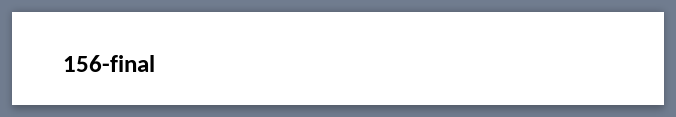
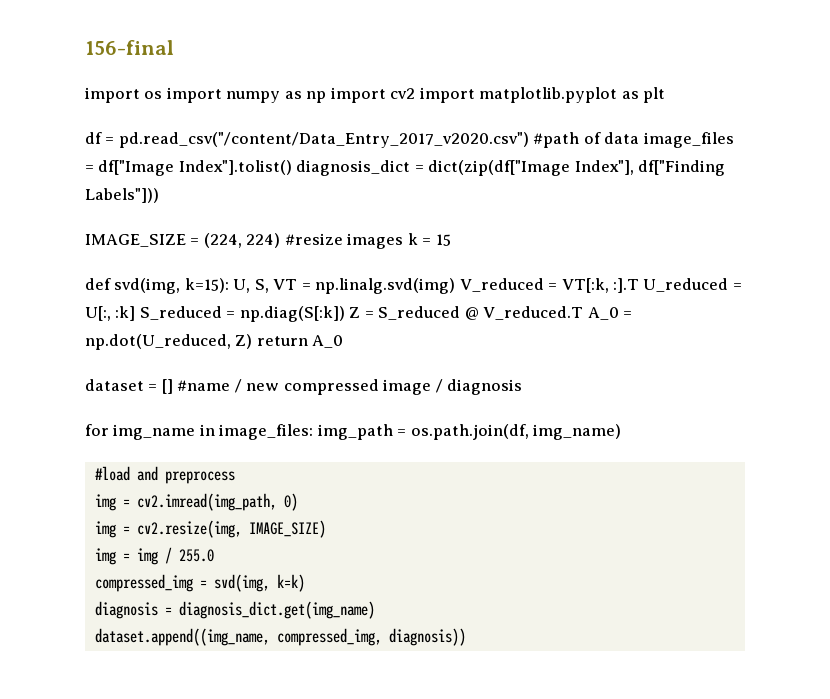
+ import os import numpy as np import cv2 import matplotlib.pyplot as plt
+ df = pd.read_csv("/content/Data_Entry_2017_v2020.csv") #path of data image_files = df["Image Index"].tolist() diagnosis_dict = dict(zip(df["Image Index"], df["Finding Labels"]))
+ IMAGE_SIZE = (224, 224) #resize images k = 15
+ def svd(img, k=15): U, S, VT = np.linalg.svd(img) V_reduced = VT[:k, :].T U_reduced = U[:, :k] S_reduced = np.diag(S[:k]) Z = S_reduced @ V_reduced.T A_0 = np.dot(U_reduced, Z) return A_0
+ dataset = [] #name / new compressed image / diagnosis
+ for img_name in image_files: img_path = os.path.join(df, img_name)
+ #load and preprocess
+ img = cv2.imread(img_path, 0)
+ img = cv2.resize(img, IMAGE_SIZE)
+ img = img / 255.0
+ compressed_img = svd(img, k=k)
+ diagnosis = diagnosis_dict.get(img_name)
+ dataset.append((img_name, compressed_img, diagnosis))

